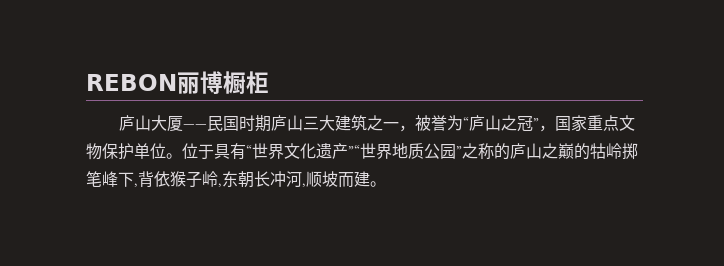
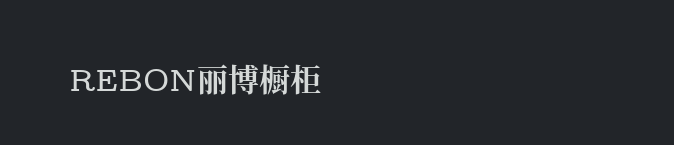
- 庐山大厦——民国时期庐山三大建筑之一，被誉为“庐山之冠”，国家重点文物保护单位。位于具有“世界文化遗产”“世界地质公园”之称的庐山之巅的牯岭掷笔峰下,背依猴子岭,东朝长冲河,顺坡而建。

